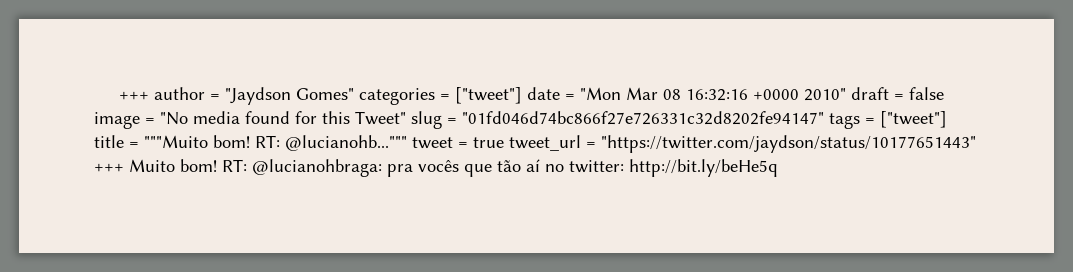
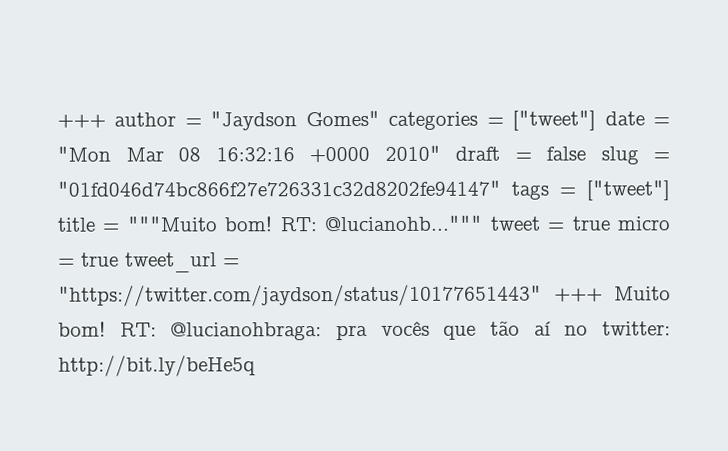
- +++ author = "Jaydson Gomes" categories = ["tweet"] date = "Mon Mar 08 16:32:16 +0000 2010" draft = false image = "No media found for this Tweet" slug = "01fd046d74bc866f27e726331c32d8202fe94147" tags = ["tweet"] title = """Muito bom!
+ +++ author = "Jaydson Gomes" categories = ["tweet"] date = "Mon Mar 08 16:32:16 +0000 2010" draft = false slug = "01fd046d74bc866f27e726331c32d8202fe94147" tags = ["tweet"] title = """Muito bom!
- RT: @lucianohb...""" tweet = true tweet_url = "https://twitter.com/jaydson/status/10177651443" +++ Muito bom!
+ RT: @lucianohb...""" tweet = true micro = true tweet_url = "https://twitter.com/jaydson/status/10177651443" +++ Muito bom!

